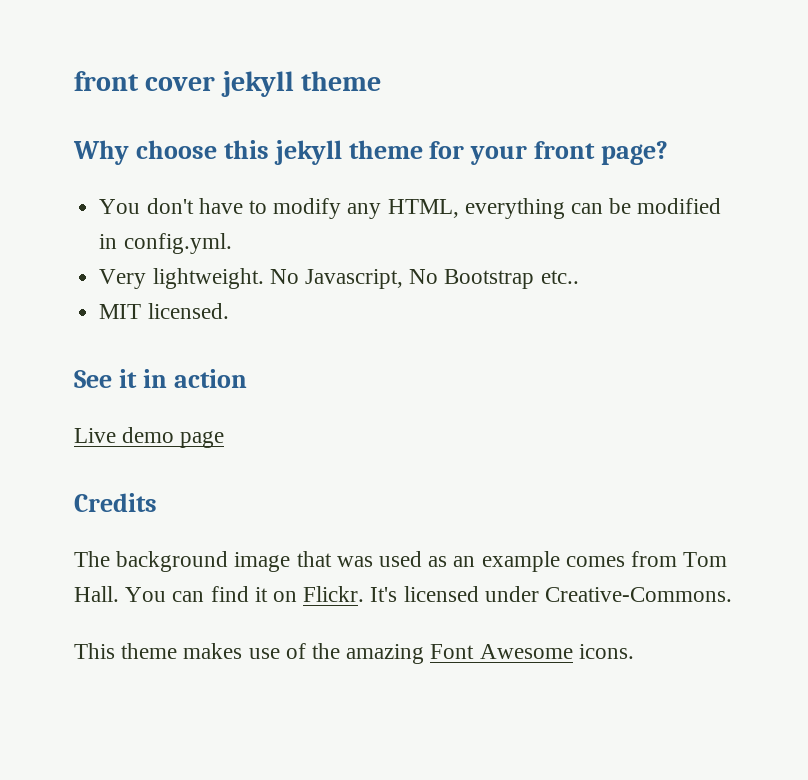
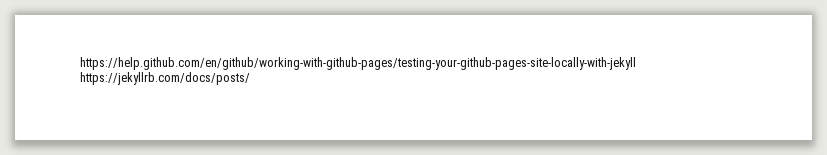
- front cover jekyll theme
- Why choose this jekyll theme for your front page?
- You don't have to modify any HTML, everything can be modified in config.yml.
- Very lightweight. No Javascript, No Bootstrap etc..
- MIT licensed.
- See it in action
- Live demo page
- Credits
- The background image that was used as an example comes from Tom Hall. You can find it on Flickr. It's licensed under Creative-Commons.
- This theme makes use of the amazing Font Awesome icons.
+ https://help.github.com/en/github/working-with-github-pages/testing-your-github-pages-site-locally-with-jekyll https://jekyllrb.com/docs/posts/

